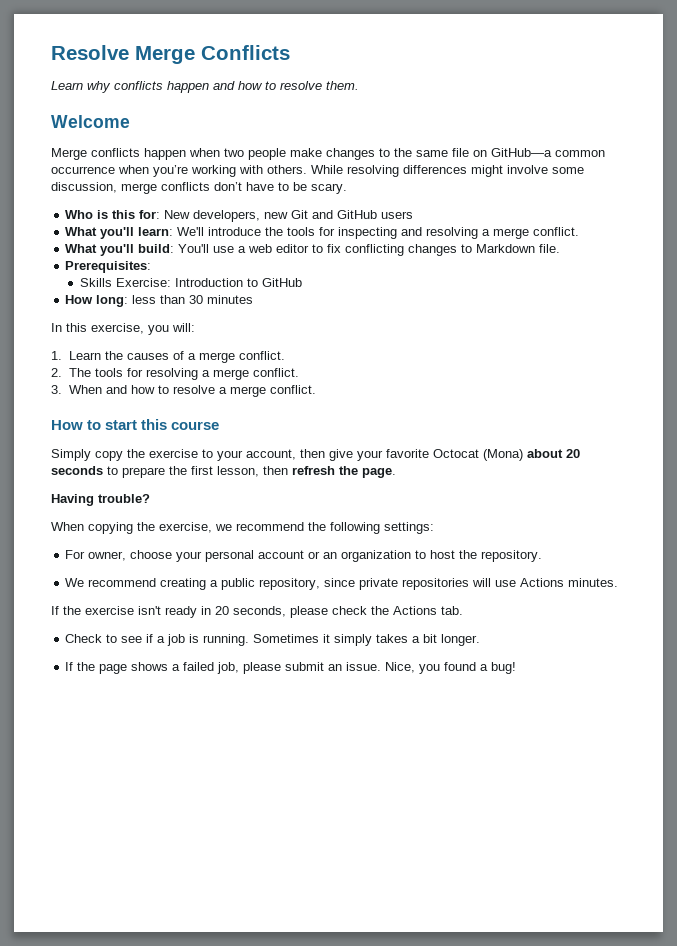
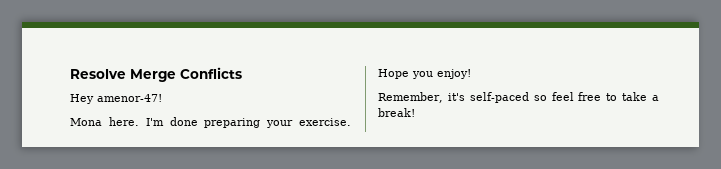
- Learn why conflicts happen and how to resolve them.
- Welcome
- Merge conflicts happen when two people make changes to the same file on GitHub—a common occurrence when you’re working with others. While resolving differences might involve some discussion, merge conflicts don’t have to be scary.
- Who is this for: New developers, new Git and GitHub users
- What you'll learn: We'll introduce the tools for inspecting and resolving a merge conflict.
- What you'll build: You'll use a web editor to fix conflicting changes to Markdown file.
- Prerequisites:
- Skills Exercise: Introduction to GitHub
- How long: less than 30 minutes
- In this exercise, you will:
- 1. Learn the causes of a merge conflict.
- 2. The tools for resolving a merge conflict.
- 3. When and how to resolve a merge conflict.
- How to start this course
- Simply copy the exercise to your account, then give your favorite Octocat (Mona) about 20 seconds to prepare the first lesson, then refresh the page.
- Having trouble?
- When copying the exercise, we recommend the following settings:
- For owner, choose your personal account or an organization to host the repository.
- We recommend creating a public repository, since private repositories will use Actions minutes.
- If the exercise isn't ready in 20 seconds, please check the Actions tab.
- Check to see if a job is running. Sometimes it simply takes a bit longer.
- If the page shows a failed job, please submit an issue. Nice, you found a bug!
+ Hey amenor-47!
+ Mona here. I'm done preparing your exercise. Hope you enjoy!
+ Remember, it's self-paced so feel free to take a break!

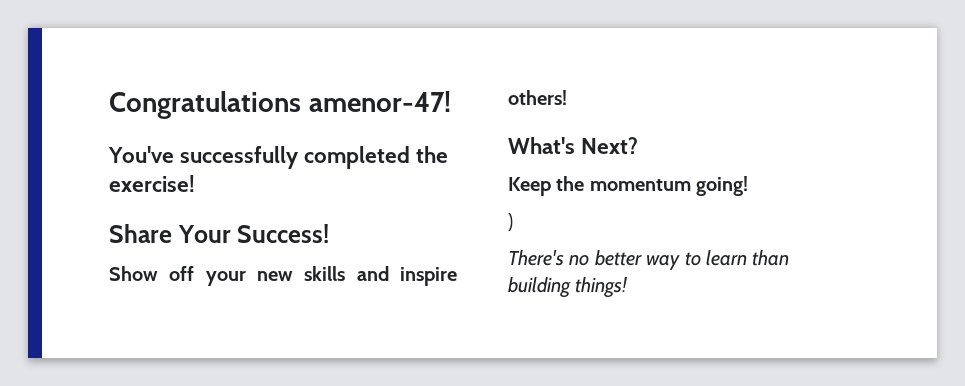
- Resolve Merge Conflicts
- Hey amenor-47!
- Mona here. I'm done preparing your exercise. Hope you enjoy!
- Remember, it's self-paced so feel free to take a break!
+ Congratulations amenor-47!
+ You've successfully completed the exercise!
+ Share Your Success!
+ Show off your new skills and inspire others!
+ What's Next?
+ Keep the momentum going!
+ )
+ There's no better way to learn than building things!

